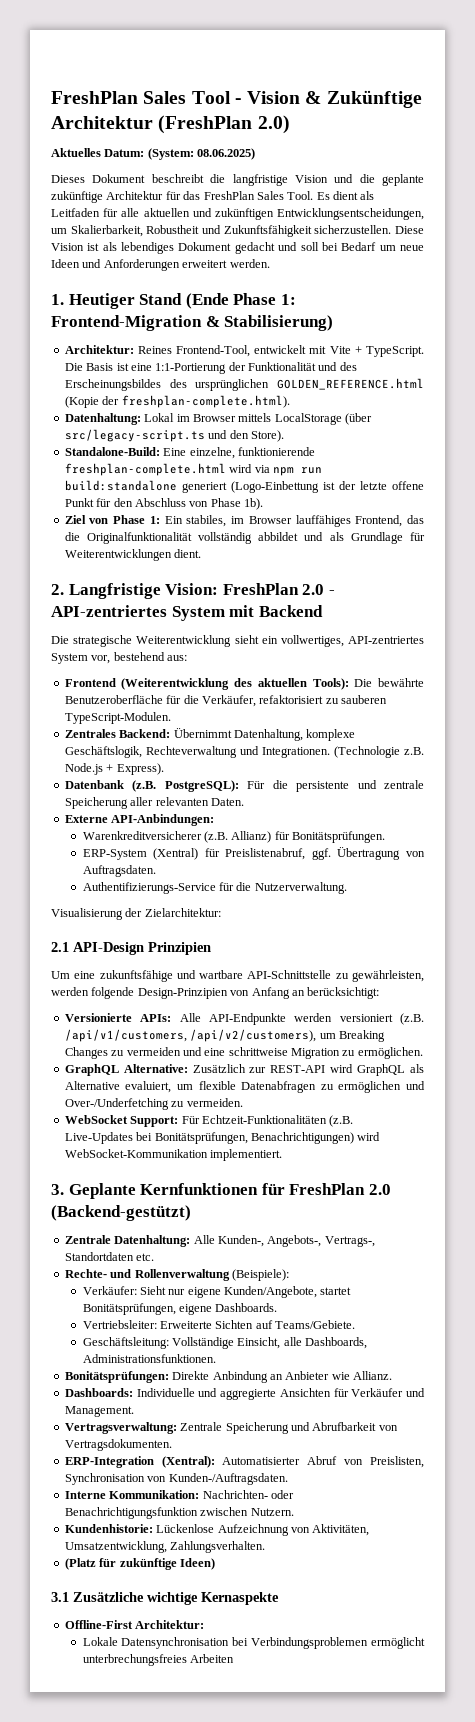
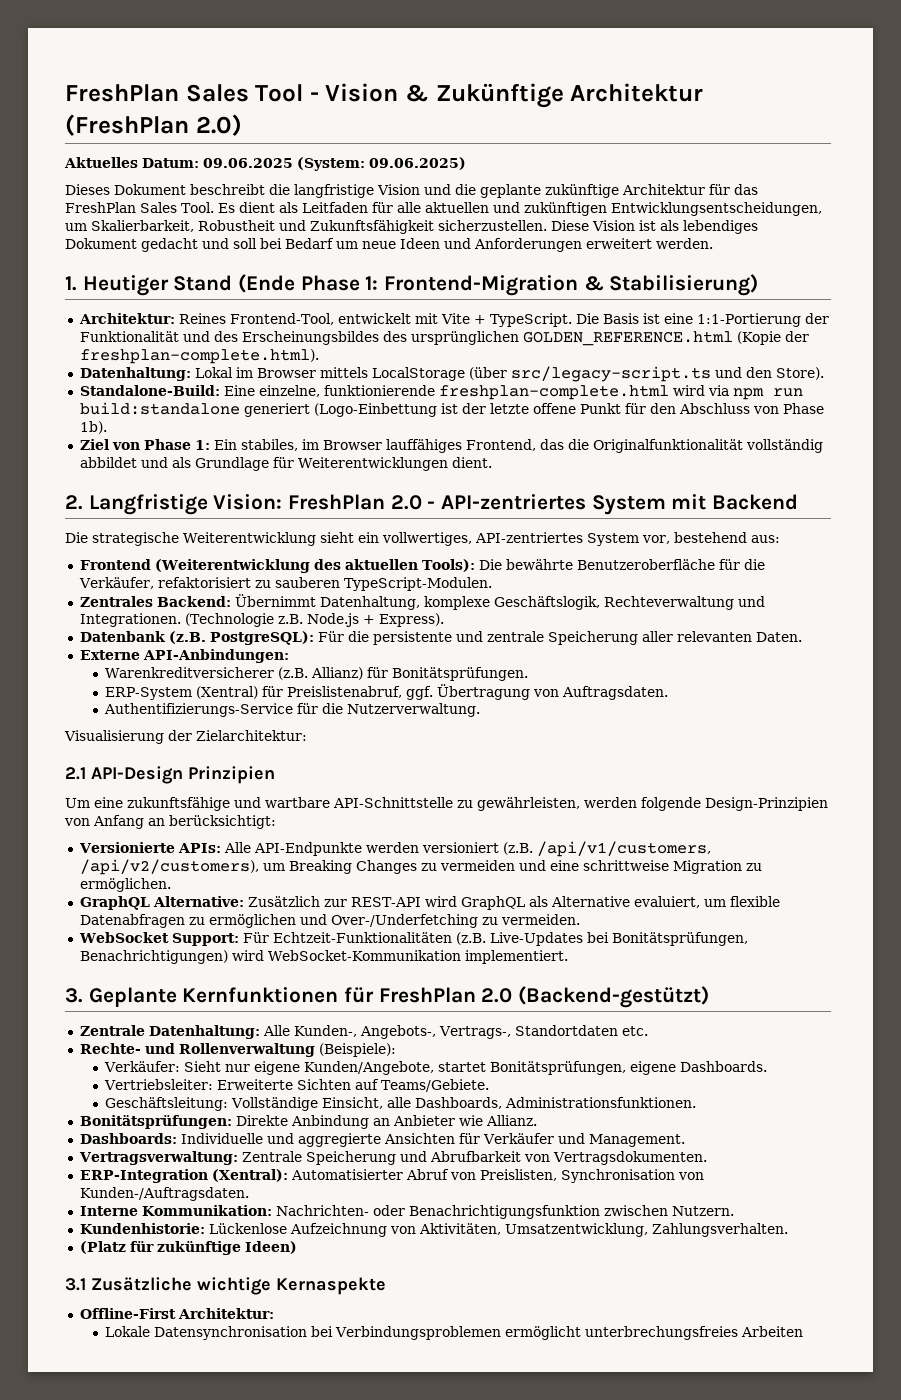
- Aktuelles Datum: (System: 08.06.2025)
+ Aktuelles Datum: 09.06.2025 (System: 09.06.2025)

